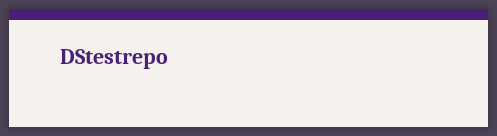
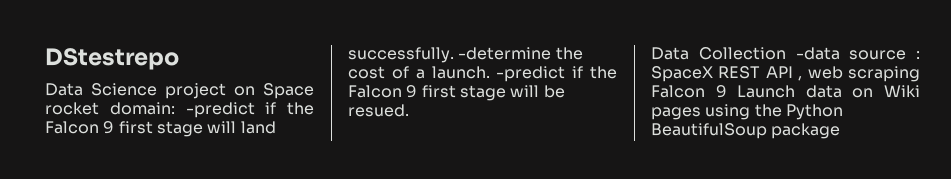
+ Data Science project on Space rocket domain: -predict if the Falcon 9 first stage will land successfully. -determine the cost of a launch. -predict if the Falcon 9 first stage will be resued.
+ Data Collection -data source : SpaceX REST API , web scraping Falcon 9 Launch data on Wiki pages using the Python BeautifulSoup package

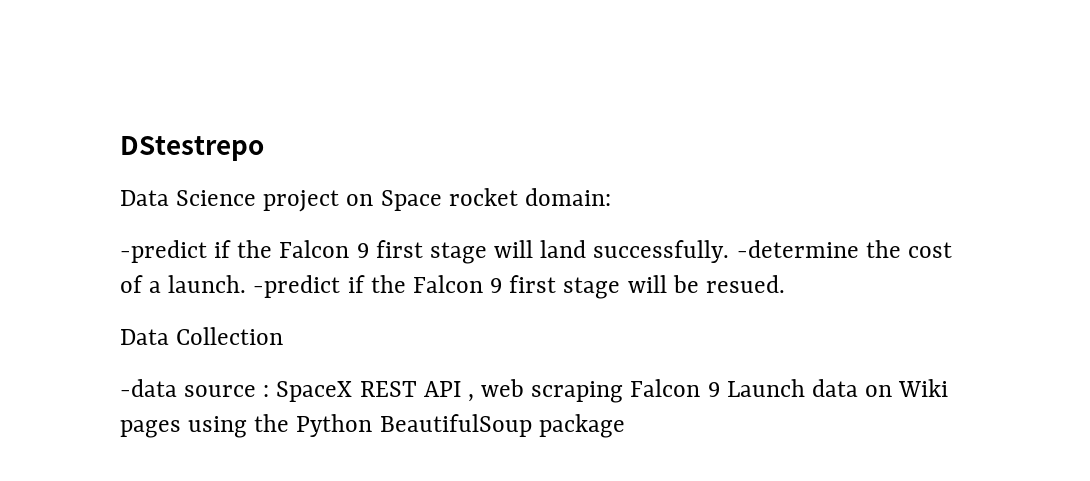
- Data Science project on Space rocket domain: -predict if the Falcon 9 first stage will land successfully.
+ Data Science project on Space rocket domain:
+ -predict if the Falcon 9 first stage will land successfully.
- Data Collection -data source : SpaceX REST API , web scraping Falcon 9 Launch data on Wiki pages using the Python BeautifulSoup package
+ Data Collection
+ -data source : SpaceX REST API , web scraping Falcon 9 Launch data on Wiki pages using the Python BeautifulSoup package

